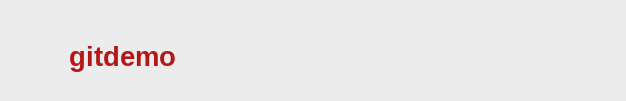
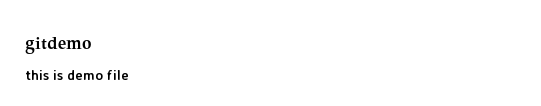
+ this is demo file

